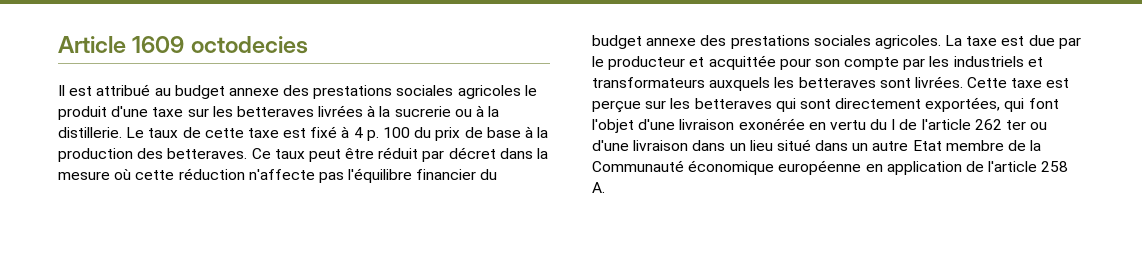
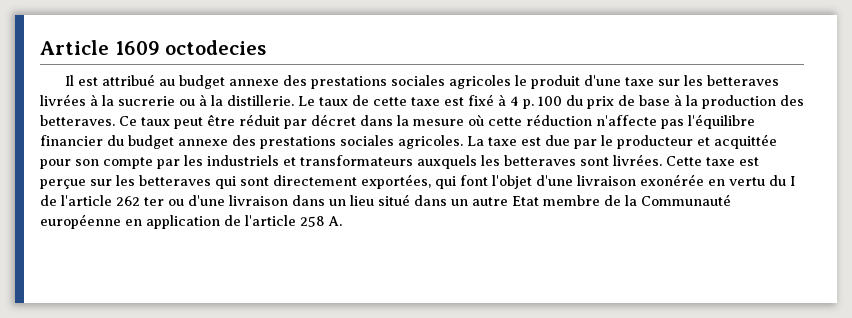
- Cette taxe est perçue sur les betteraves qui sont directement exportées, qui font l'objet d'une livraison exonérée en vertu du I de l'article 262 ter ou d'une livraison dans un lieu situé dans un autre Etat membre de la Communauté économique européenne en application de l'article 258 A.
+ Cette taxe est perçue sur les betteraves qui sont directement exportées, qui font l'objet d'une livraison exonérée en vertu du I de l'article 262 ter ou d'une livraison dans un lieu situé dans un autre Etat membre de la Communauté européenne en application de l'article 258 A.

